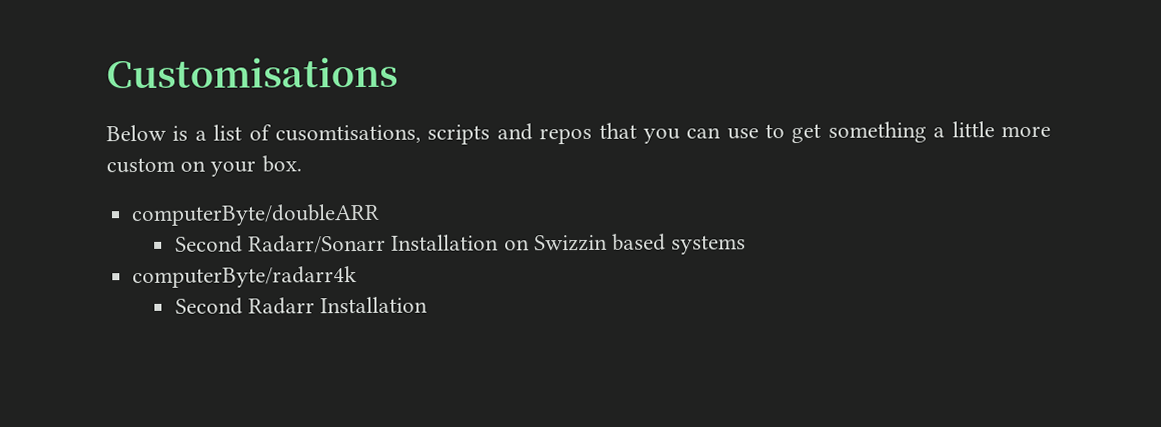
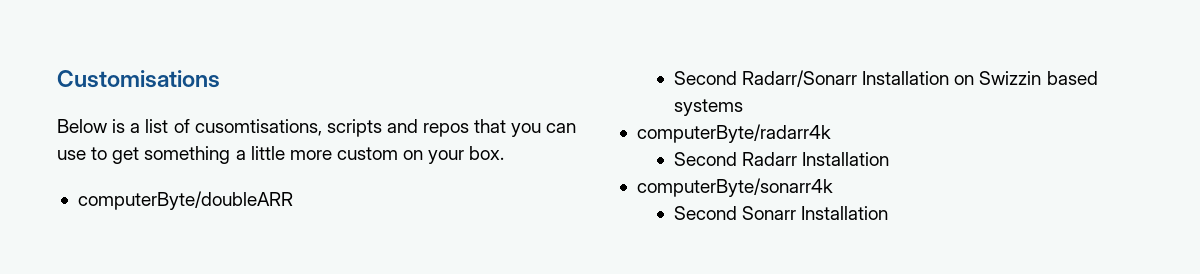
+ computerByte/sonarr4k
+ Second Sonarr Installation

